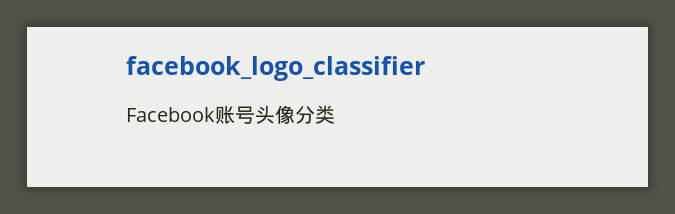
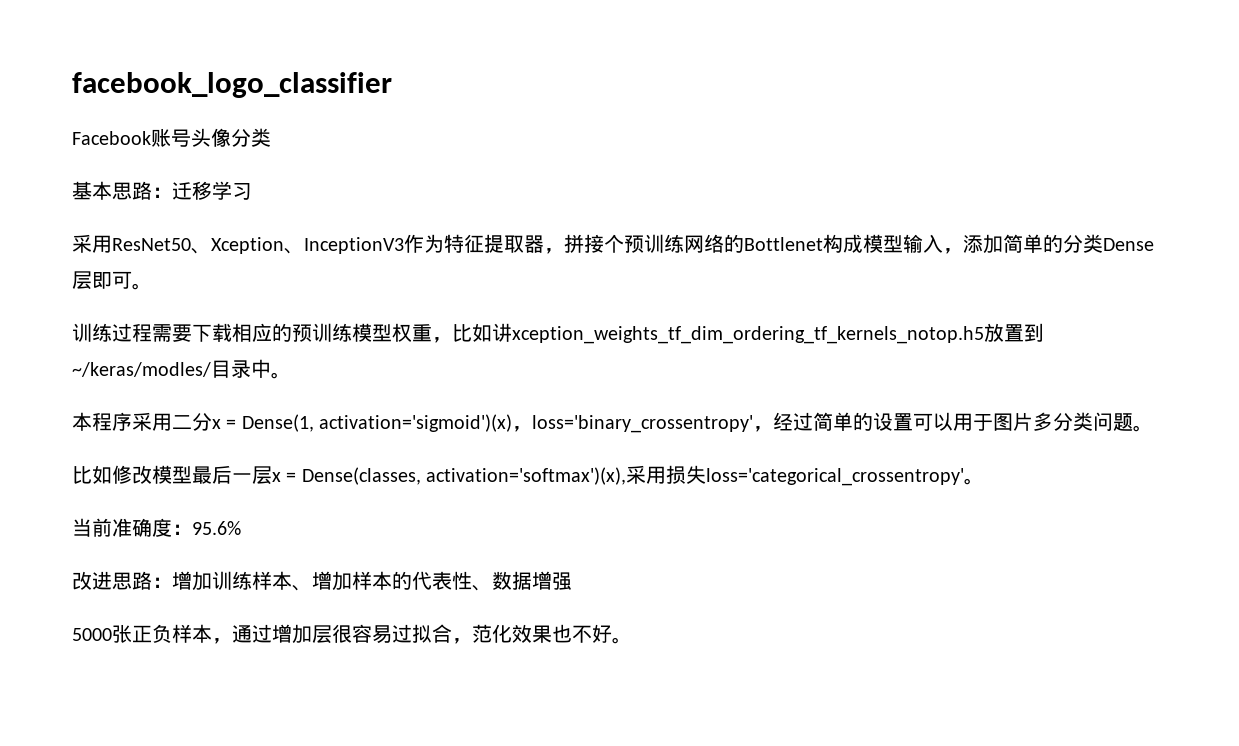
+ 基本思路：迁移学习
+ 采用ResNet50、Xception、InceptionV3作为特征提取器，拼接个预训练网络的Bottlenet构成模型输入，添加简单的分类Dense层即可。
+ 训练过程需要下载相应的预训练模型权重，比如讲xception_weights_tf_dim_ordering_tf_kernels_notop.h5放置到~/keras/modles/目录中。
+ 本程序采用二分x = Dense(1, activation='sigmoid')(x)，loss='binary_crossentropy'，经过简单的设置可以用于图片多分类问题。
+ 比如修改模型最后一层x = Dense(classes, activation='softmax')(x),采用损失loss='categorical_crossentropy'。
+ 当前准确度：95.6%
+ 改进思路：增加训练样本、增加样本的代表性、数据增强
+ 5000张正负样本，通过增加层很容易过拟合，范化效果也不好。

